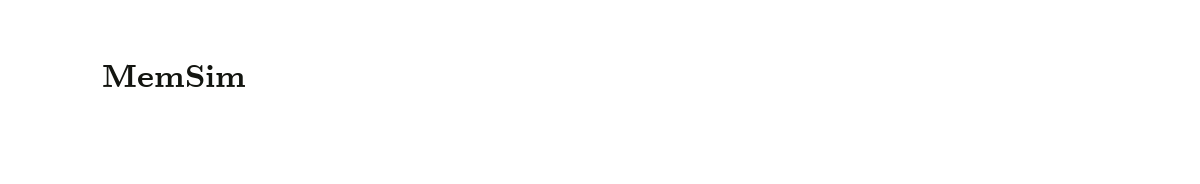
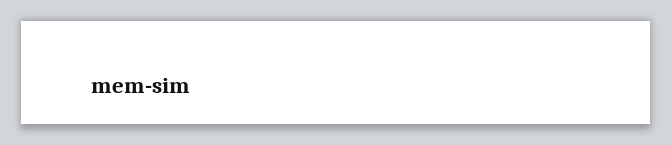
- MemSim
+ mem-sim

